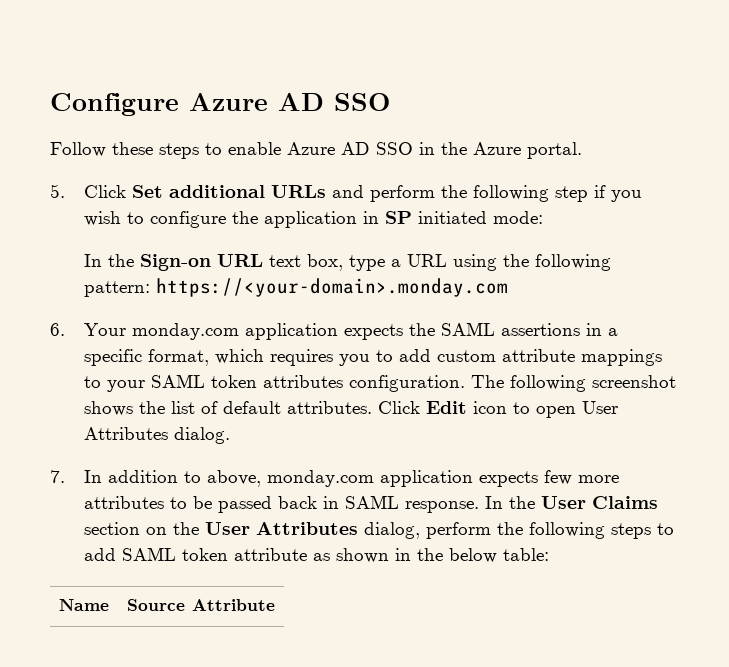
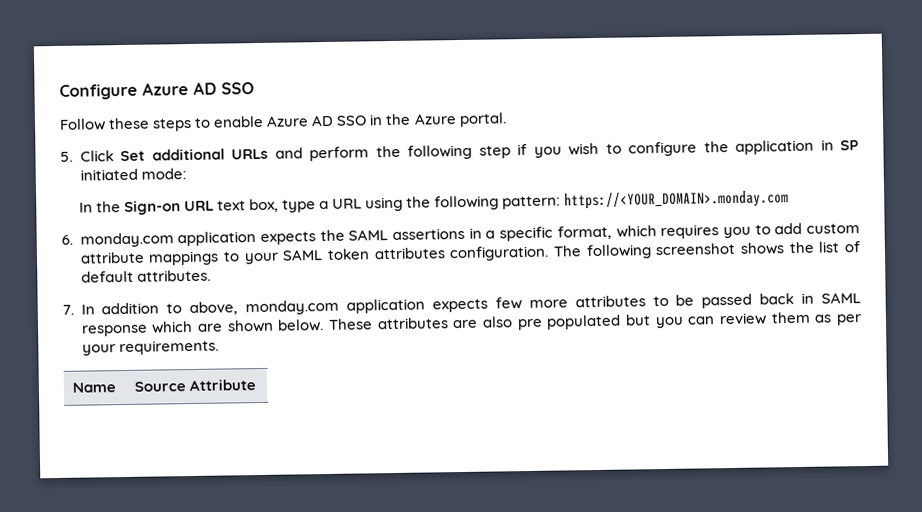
- In the Sign-on URL text box, type a URL using the following pattern: https://<your-domain>.monday.com
+ In the Sign-on URL text box, type a URL using the following pattern: https://<YOUR_DOMAIN>.monday.com
- 6. Your monday.com application expects the SAML assertions in a specific format, which requires you to add custom attribute mappings to your SAML token attributes configuration.
+ 6. monday.com application expects the SAML assertions in a specific format, which requires you to add custom attribute mappings to your SAML token attributes configuration.
- Click Edit icon to open User Attributes dialog.
- 7. In addition to above, monday.com application expects few more attributes to be passed back in SAML response. In the User Claims section on the User Attributes dialog, perform the following steps to add SAML token attribute as shown in the below table:
+ 7. In addition to above, monday.com application expects few more attributes to be passed back in SAML response which are shown below. These attributes are also pre populated but you can review them as per your requirements.

